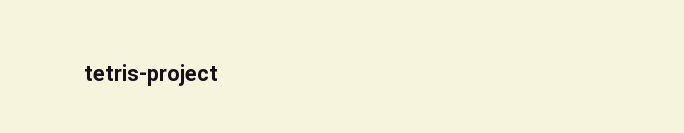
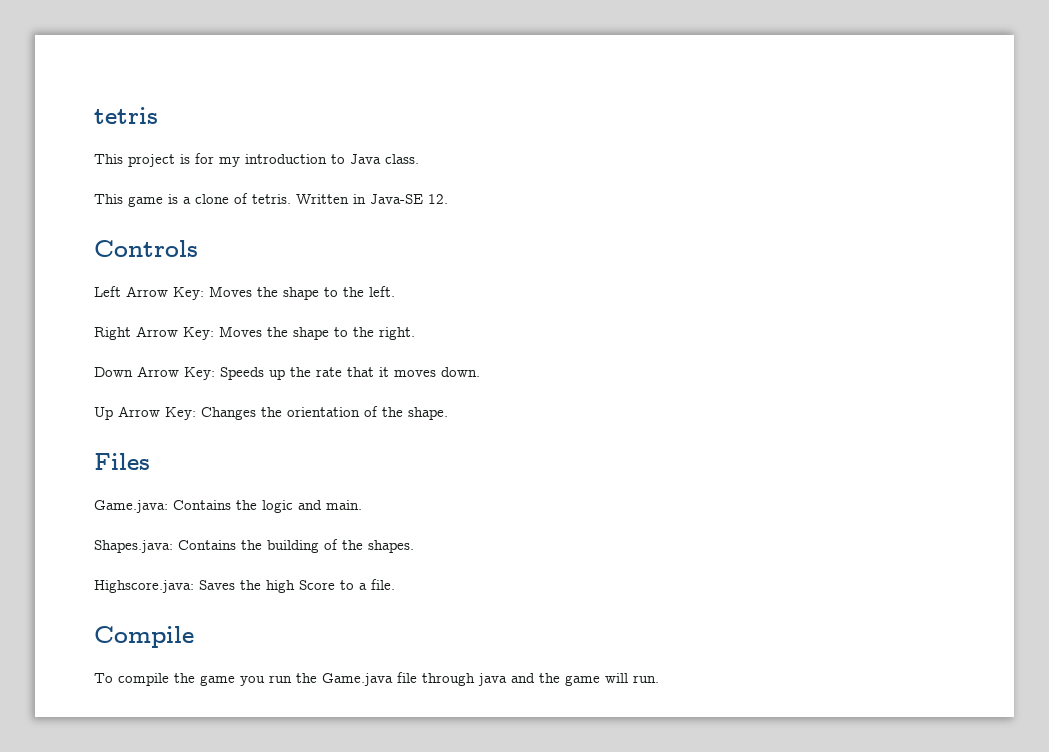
- tetris-project
+ tetris
+ This project is for my introduction to Java class.
+ This game is a clone of tetris. Written in Java-SE 12.
+ Controls
+ Left Arrow Key: Moves the shape to the left.
+ Right Arrow Key: Moves the shape to the right.
+ Down Arrow Key: Speeds up the rate that it moves down.
+ Up Arrow Key: Changes the orientation of the shape.
+ Files
+ Game.java: Contains the logic and main.
+ Shapes.java: Contains the building of the shapes.
+ Highscore.java: Saves the high Score to a file.
+ Compile
+ To compile the game you run the Game.java file through java and the game will run.

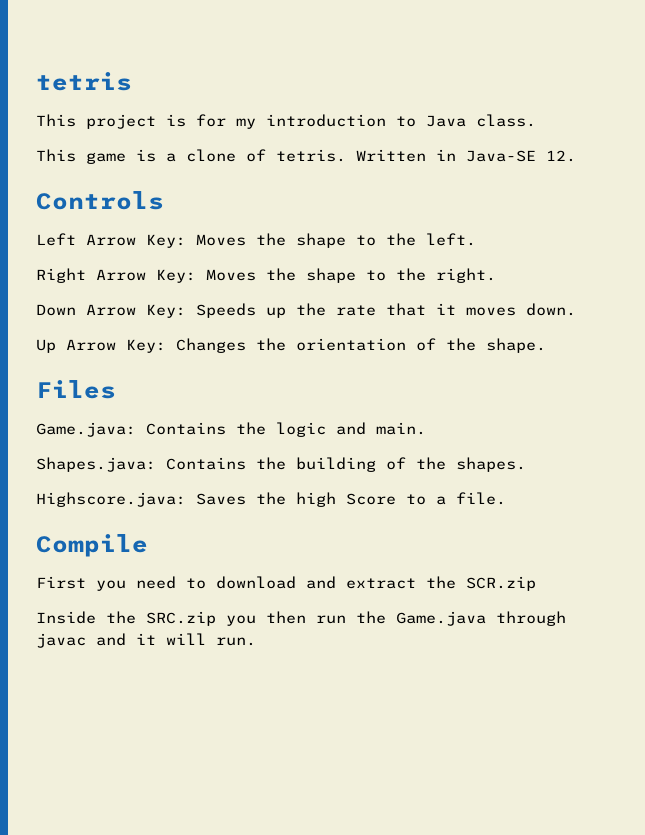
- To compile the game you run the Game.java file through java and the game will run.
+ First you need to download and extract the SCR.zip
+ Inside the SRC.zip you then run the Game.java through javac and it will run.

